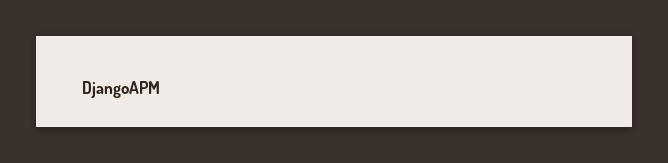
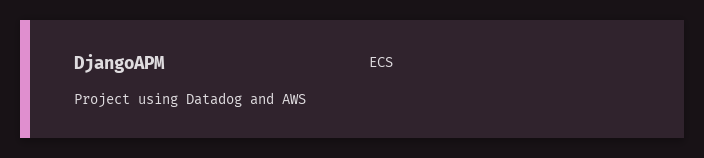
+ Project using Datadog and AWS ECS

